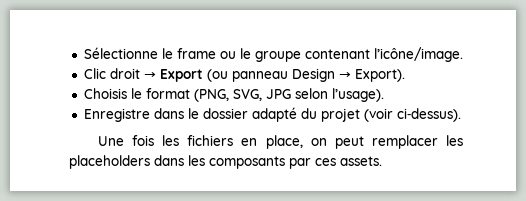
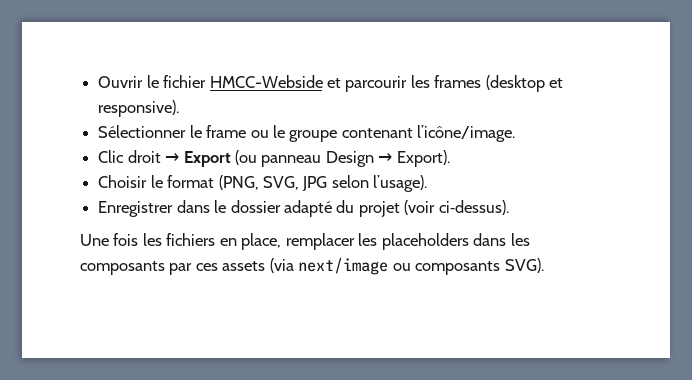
- Sélectionne le frame ou le groupe contenant l’icône/image.
+ Ouvrir le fichier HMCC-Webside et parcourir les frames (desktop et responsive).
+ Sélectionner le frame ou le groupe contenant l’icône/image.
- Choisis le format (PNG, SVG, JPG selon l’usage).
+ Choisir le format (PNG, SVG, JPG selon l’usage).
- Enregistre dans le dossier adapté du projet (voir ci‑dessus).
+ Enregistrer dans le dossier adapté du projet (voir ci‑dessus).
- Une fois les fichiers en place, on peut remplacer les placeholders dans les composants par ces assets.
+ Une fois les fichiers en place, remplacer les placeholders dans les composants par ces assets (via next/image ou composants SVG).

